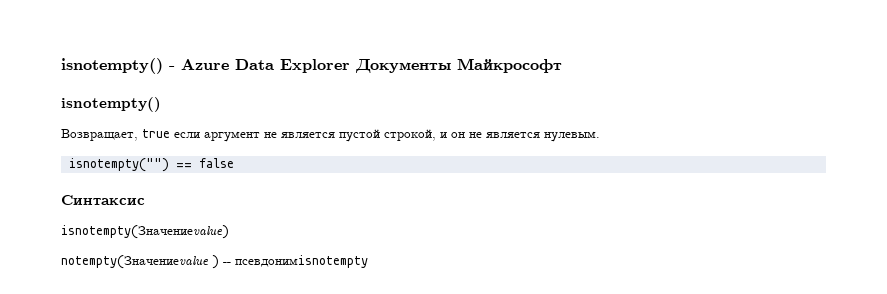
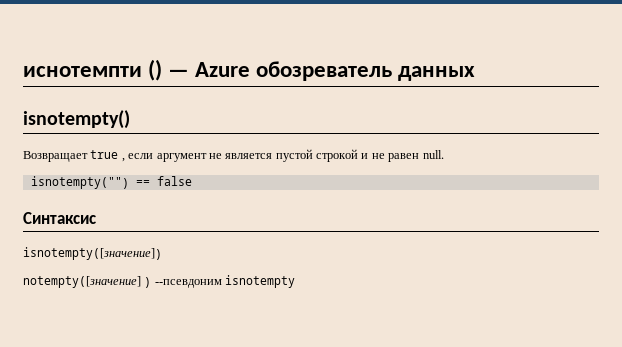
- isnotempty() - Azure Data Explorer Документы Майкрософт
+ иснотемпти () — Azure обозреватель данных
  isnotempty()
- Возвращает, true если аргумент не является пустой строкой, и он не является нулевым.
+ Возвращает true , если аргумент не является пустой строкой и не равен null.
- isnotempty(Значениеvalue)
- notempty(Значениеvalue ) -- псевдонимisnotempty
+ isnotempty([значение])
+ notempty([значение] ) --псевдоним isnotempty

